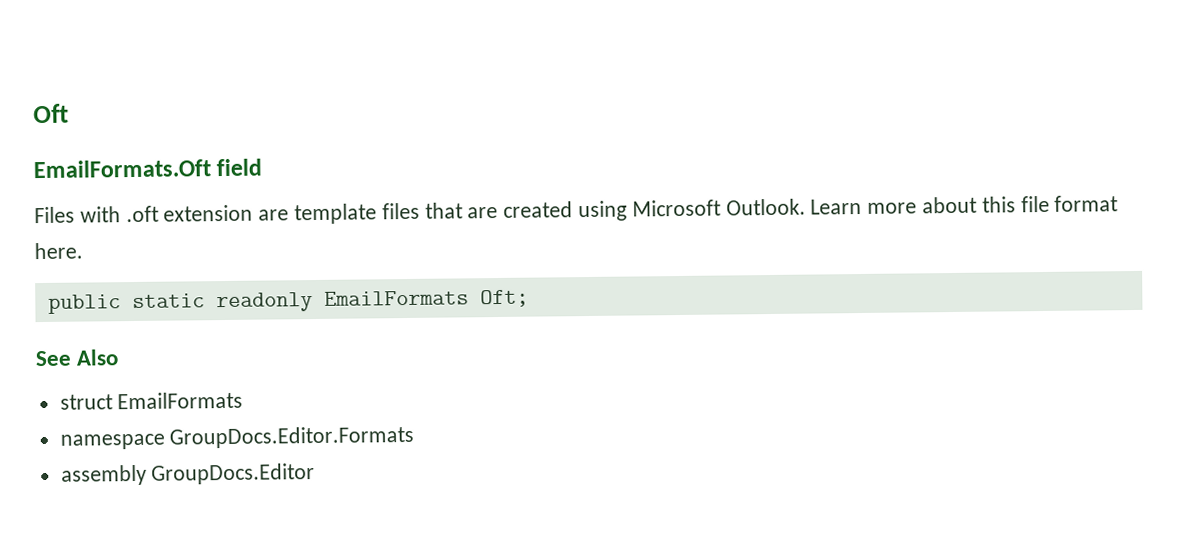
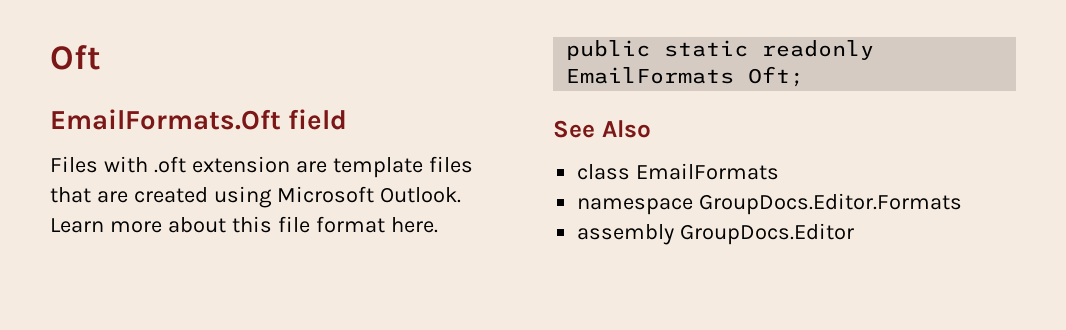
- struct EmailFormats
+ class EmailFormats

